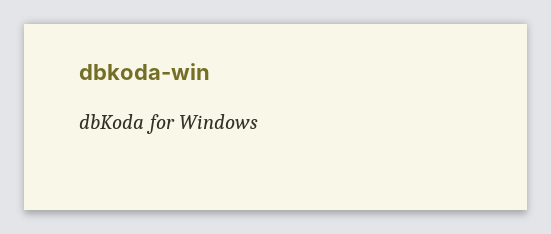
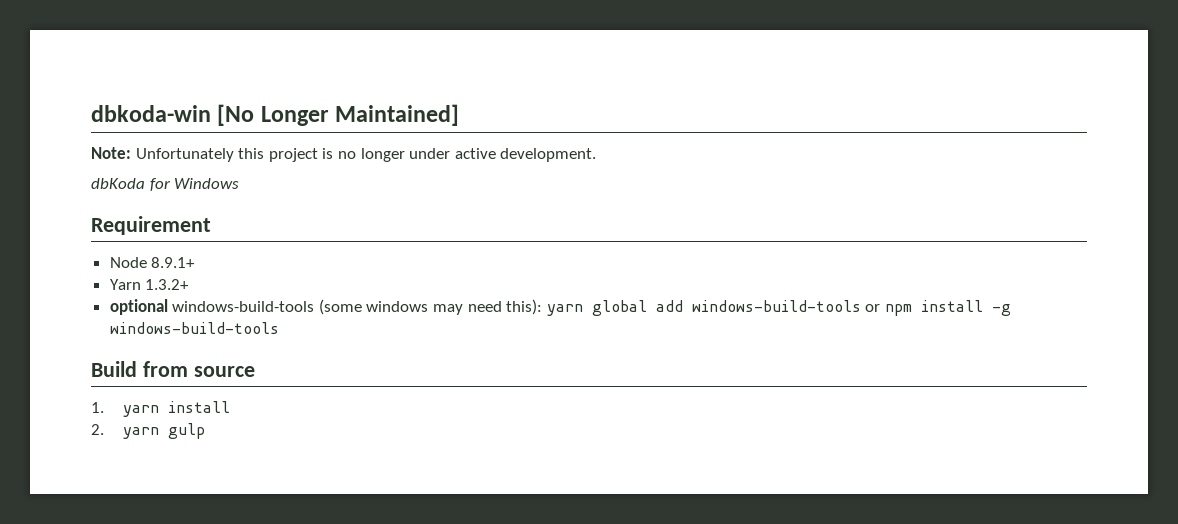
- dbkoda-win
+ dbkoda-win [No Longer Maintained]
+ Note: Unfortunately this project is no longer under active development.
  dbKoda for Windows
+ Requirement
+ Node 8.9.1+
+ Yarn 1.3.2+
+ optional windows-build-tools (some windows may need this): yarn global add windows-build-tools or npm install -g windows-build-tools
+ Build from source
+ 1. yarn install
+ 2. yarn gulp

